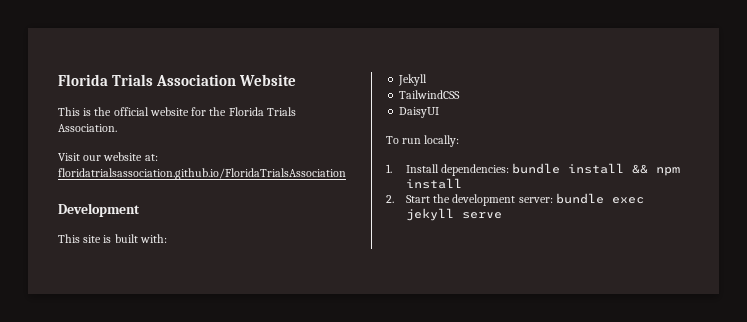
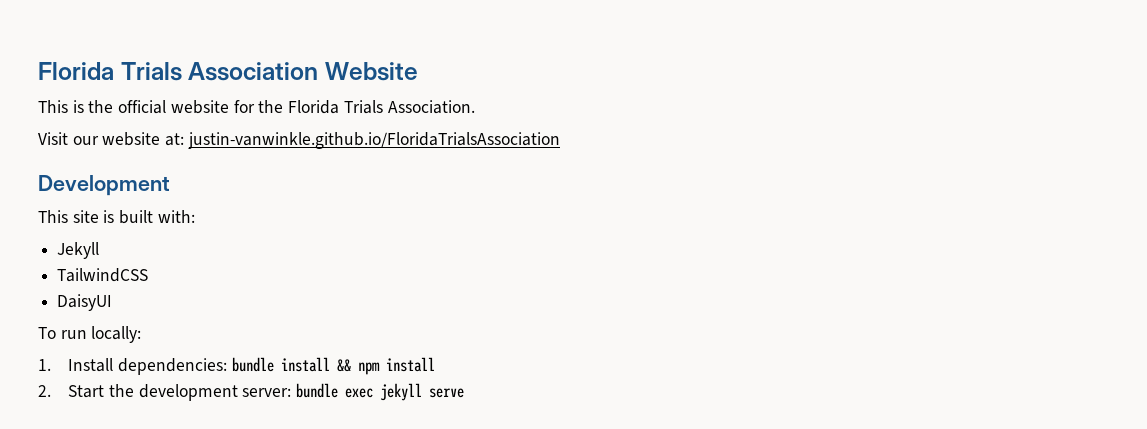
- Visit our website at: floridatrialsassociation.github.io/FloridaTrialsAssociation
+ Visit our website at: justin-vanwinkle.github.io/FloridaTrialsAssociation

